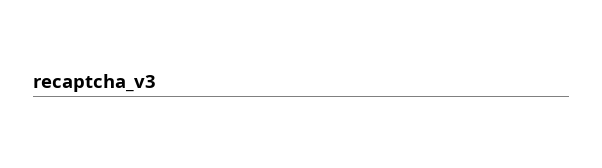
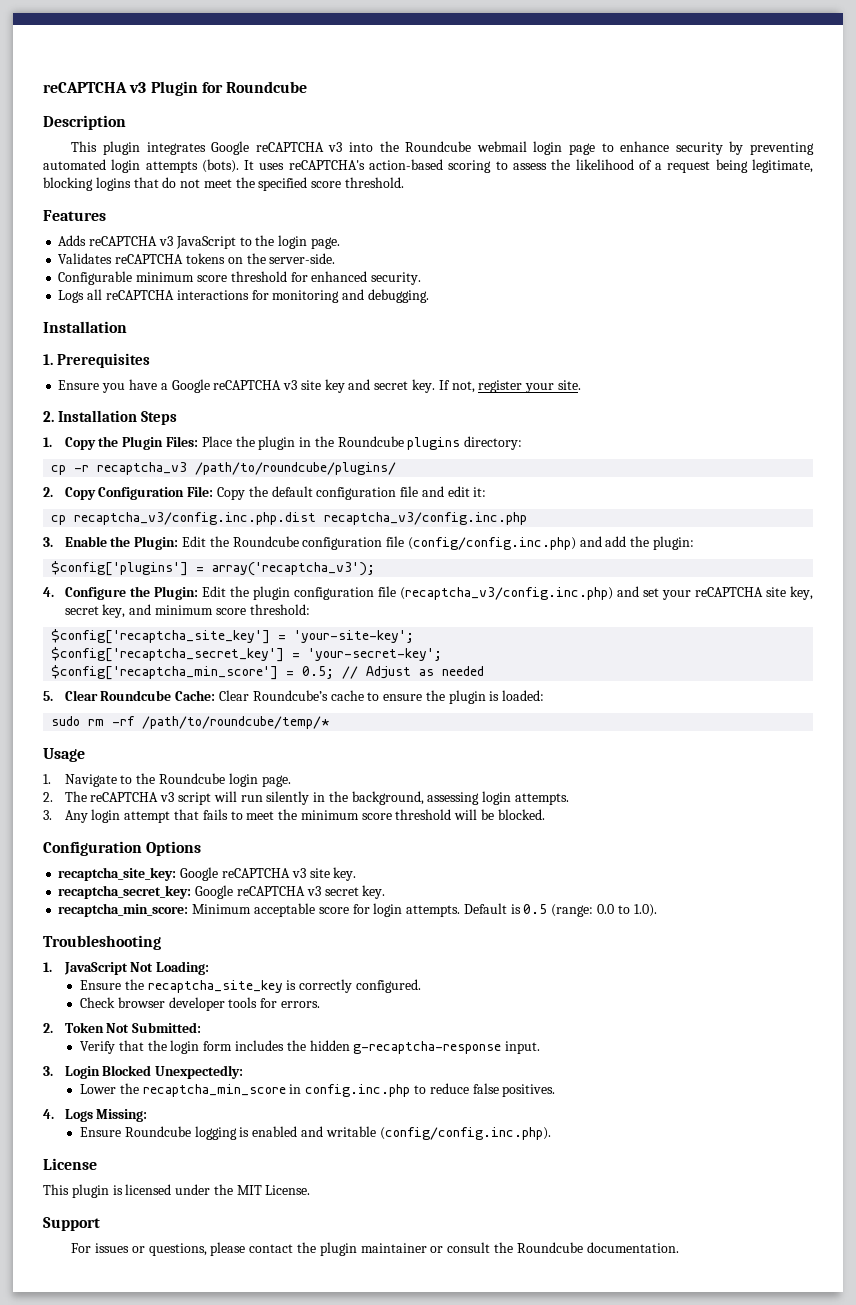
- recaptcha_v3
+ reCAPTCHA v3 Plugin for Roundcube
+ Description
+ This plugin integrates Google reCAPTCHA v3 into the Roundcube webmail login page to enhance security by preventing automated login attempts (bots). It uses reCAPTCHA's action-based scoring to assess the likelihood of a request being legitimate, blocking logins that do not meet the specified score threshold.
+ Features
+ Adds reCAPTCHA v3 JavaScript to the login page.
+ Validates reCAPTCHA tokens on the server-side.
+ Configurable minimum score threshold for enhanced security.
+ Logs all reCAPTCHA interactions for monitoring and debugging.
+ Installation
+ 1. Prerequisites
+ Ensure you have a Google reCAPTCHA v3 site key and secret key. If not, register your site.
+ 2. Installation Steps
+ 1. Copy the Plugin Files: Place the plugin in the Roundcube plugins directory:
+ cp -r recaptcha_v3 /path/to/roundcube/plugins/
+ 2. Copy Configuration File: Copy the default configuration file and edit it:
+ cp recaptcha_v3/config.inc.php.dist recaptcha_v3/config.inc.php
+ 3. Enable the Plugin: Edit the Roundcube configuration file (config/config.inc.php) and add the plugin:
+ $config['plugins'] = array('recaptcha_v3');
+ 4. Configure the Plugin: Edit the plugin configuration file (recaptcha_v3/config.inc.php) and set your reCAPTCHA site key, secret key, and minimum score threshold:
+ $config['recaptcha_site_key'] = 'your-site-key';
+ $config['recaptcha_secret_key'] = 'your-secret-key';
+ $config['recaptcha_min_score'] = 0.5; // Adjust as needed
+ 5. Clear Roundcube Cache: Clear Roundcube’s cache to ensure the plugin is loaded:
+ sudo rm -rf /path/to/roundcube/temp/*
+ Usage
+ 1. Navigate to the Roundcube login page.
+ 2. The reCAPTCHA v3 script will run silently in the background, assessing login attempts.
+ 3. Any login attempt that fails to meet the minimum score threshold will be blocked.
+ Configuration Options
+ recaptcha_site_key: Google reCAPTCHA v3 site key.
+ recaptcha_secret_key: Google reCAPTCHA v3 secret key.
+ recaptcha_min_score: Minimum acceptable score for login attempts. Default is 0.5 (range: 0.0 to 1.0).
+ Troubleshooting
+ 1. JavaScript Not Loading:
+ Ensure the recaptcha_site_key is correctly configured.
+ Check browser developer tools for errors.
+ 2. Token Not Submitted:
+ Verify that the login form includes the hidden g-recaptcha-response input.
+ 3. Login Blocked Unexpectedly:
+ Lower the recaptcha_min_score in config.inc.php to reduce false positives.
+ 4. Logs Missing:
+ Ensure Roundcube logging is enabled and writable (config/config.inc.php).
+ License
+ This plugin is licensed under the MIT License.
+ Support
+ For issues or questions, please contact the plugin maintainer or consult the Roundcube documentation.

